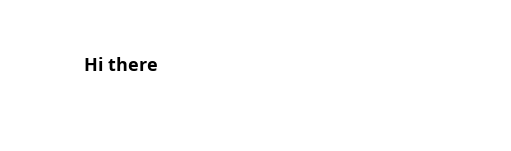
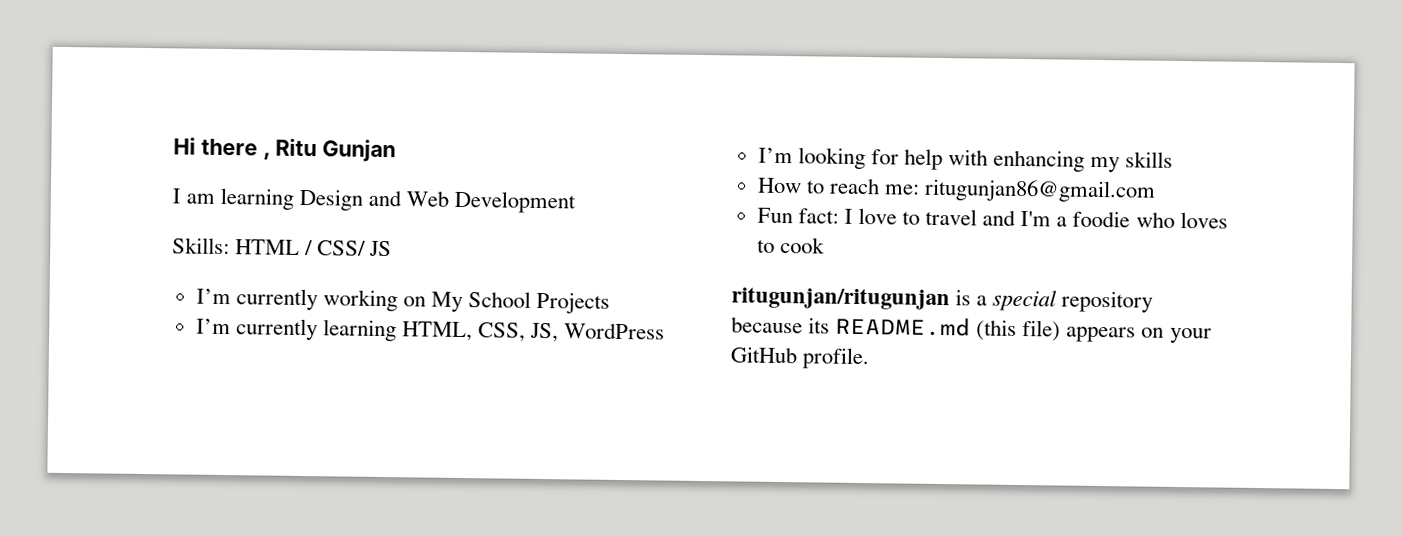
- Hi there
+ Hi there , Ritu Gunjan
+ I am learning Design and Web Development
+ Skills: HTML / CSS/ JS
+ I’m currently working on My School Projects
+ I’m currently learning HTML, CSS, JS, WordPress
+ I’m looking for help with enhancing my skills
+ How to reach me: ritugunjan86@gmail.com
+ Fun fact: I love to travel and I'm a foodie who loves to cook
+ ritugunjan/ritugunjan is a special repository because its README.md (this file) appears on your GitHub profile.

